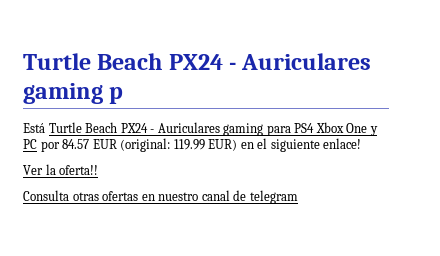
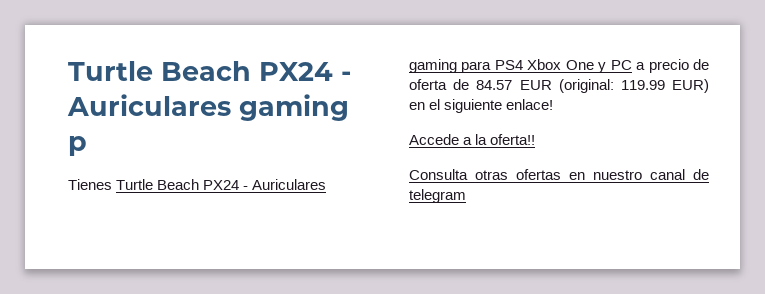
- Está Turtle Beach PX24 - Auriculares gaming para PS4 Xbox One y PC por 84.57 EUR (original: 119.99 EUR) en el siguiente enlace!
+ Tienes Turtle Beach PX24 - Auriculares gaming para PS4 Xbox One y PC a precio de oferta de 84.57 EUR (original: 119.99 EUR) en el siguiente enlace!
- Ver la oferta!!
+ Accede a la oferta!!

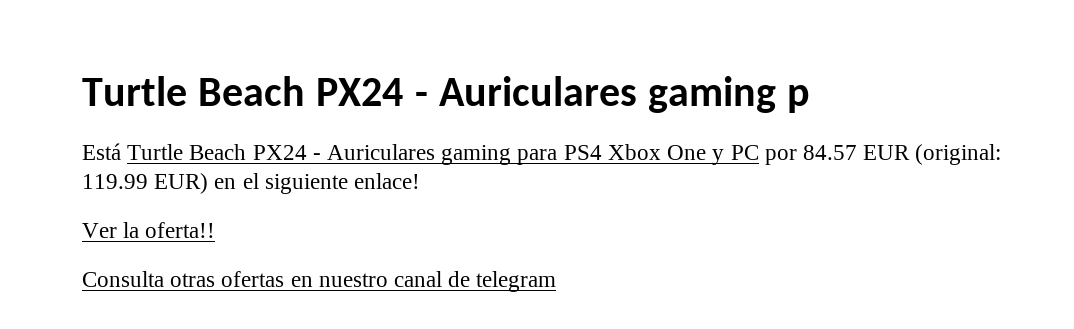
- Tienes Turtle Beach PX24 - Auriculares gaming para PS4 Xbox One y PC a precio de oferta de 84.57 EUR (original: 119.99 EUR) en el siguiente enlace!
+ Está Turtle Beach PX24 - Auriculares gaming para PS4 Xbox One y PC por 84.57 EUR (original: 119.99 EUR) en el siguiente enlace!
- Accede a la oferta!!
+ Ver la oferta!!

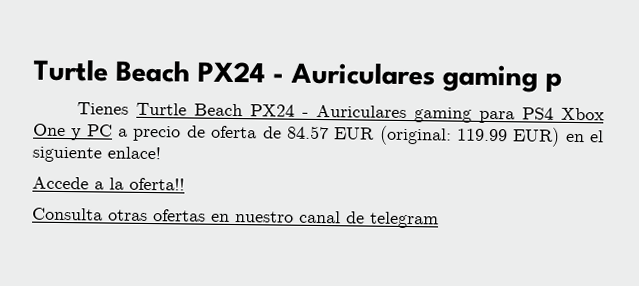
- Está Turtle Beach PX24 - Auriculares gaming para PS4 Xbox One y PC por 84.57 EUR (original: 119.99 EUR) en el siguiente enlace!
+ Tienes Turtle Beach PX24 - Auriculares gaming para PS4 Xbox One y PC a precio de oferta de 84.57 EUR (original: 119.99 EUR) en el siguiente enlace!
- Ver la oferta!!
+ Accede a la oferta!!

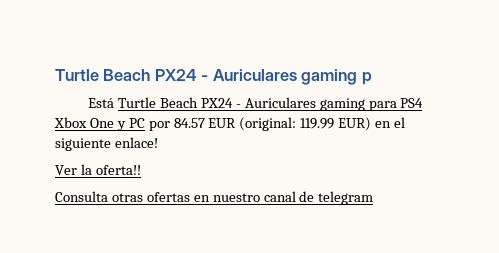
- Tienes Turtle Beach PX24 - Auriculares gaming para PS4 Xbox One y PC a precio de oferta de 84.57 EUR (original: 119.99 EUR) en el siguiente enlace!
+ Está Turtle Beach PX24 - Auriculares gaming para PS4 Xbox One y PC por 84.57 EUR (original: 119.99 EUR) en el siguiente enlace!
- Accede a la oferta!!
+ Ver la oferta!!

